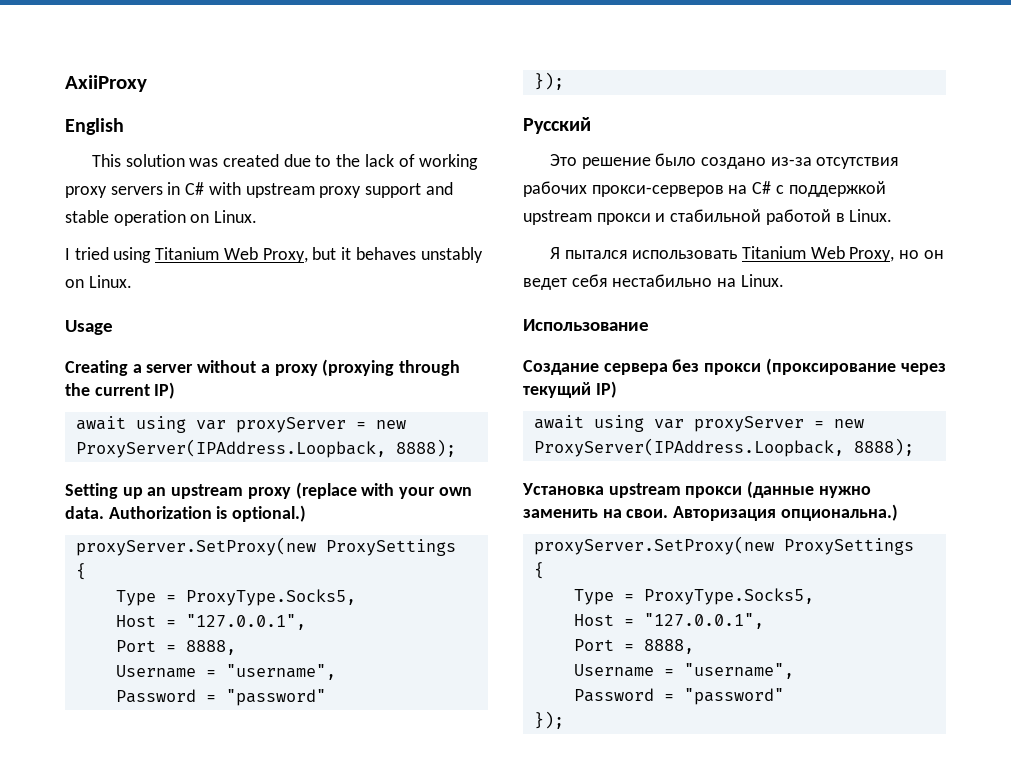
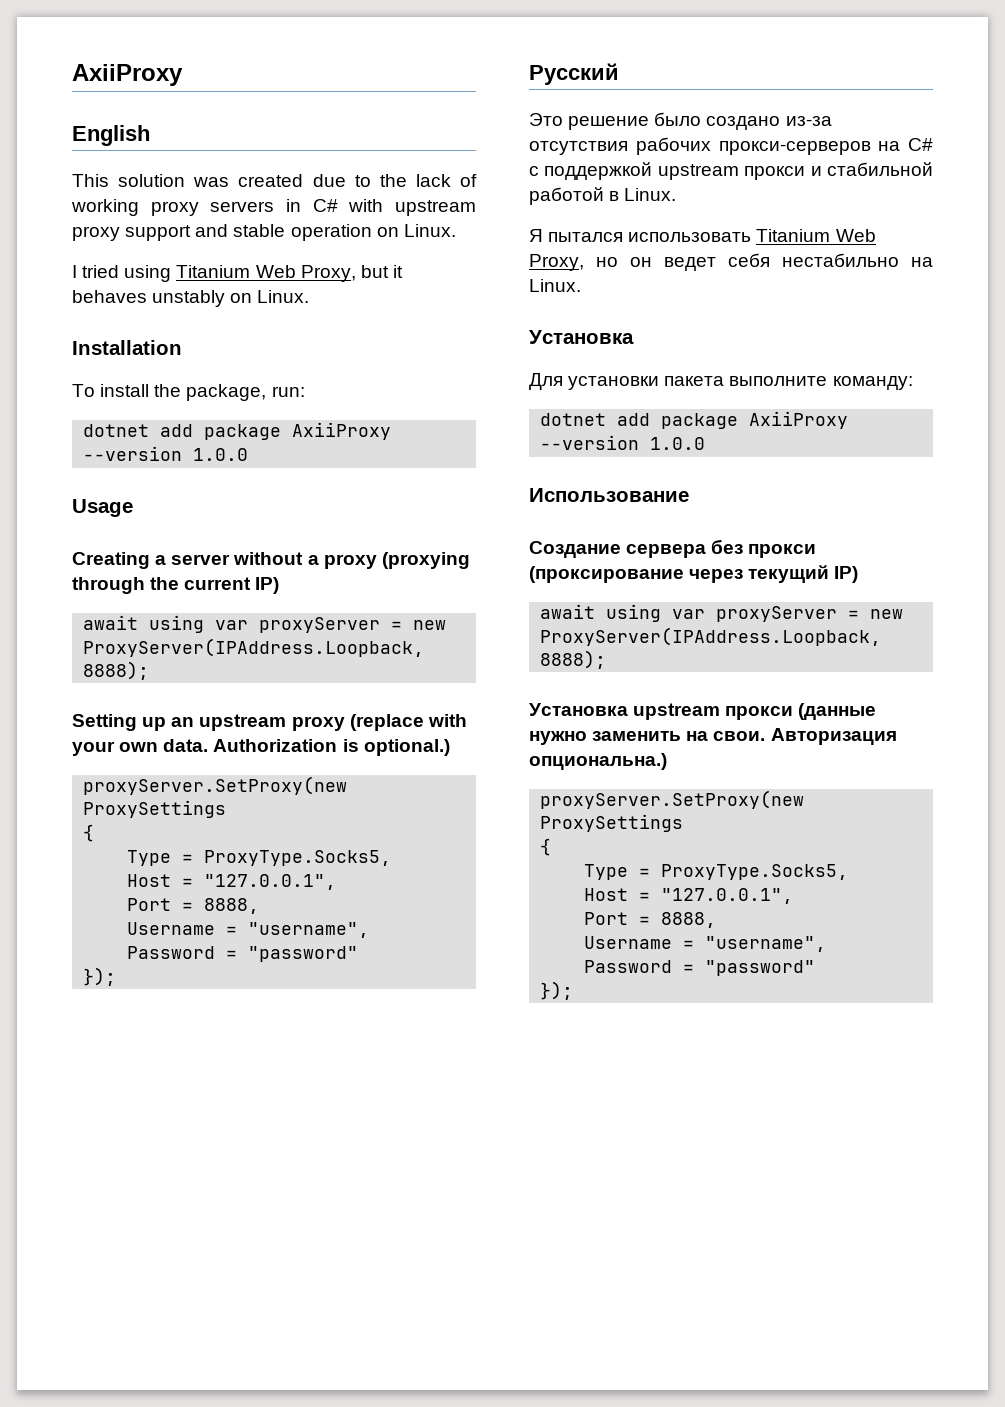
+ Installation
+ To install the package, run:
+ dotnet add package AxiiProxy --version 1.0.0
  Я пытался использовать Titanium Web Proxy, но он ведет себя нестабильно на Linux.
+ Установка
+ Для установки пакета выполните команду:
+ dotnet add package AxiiProxy --version 1.0.0

